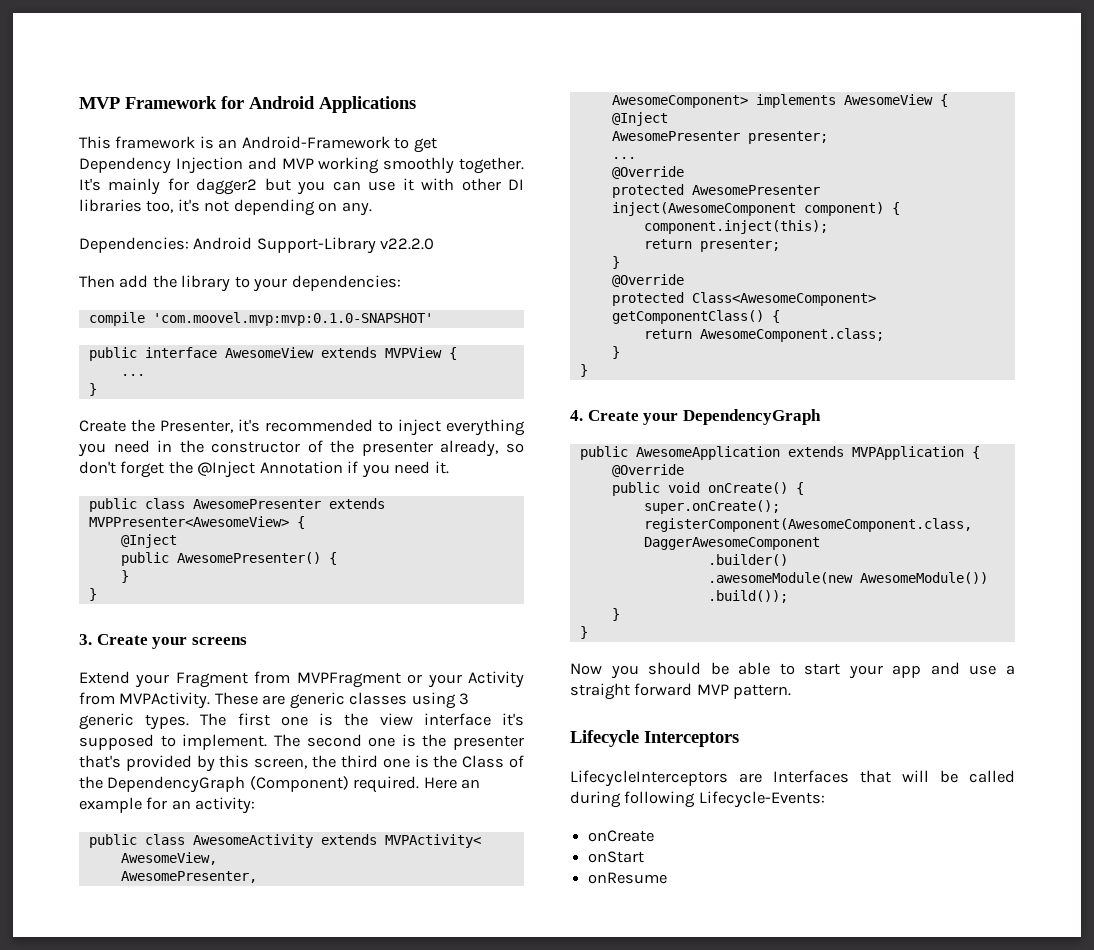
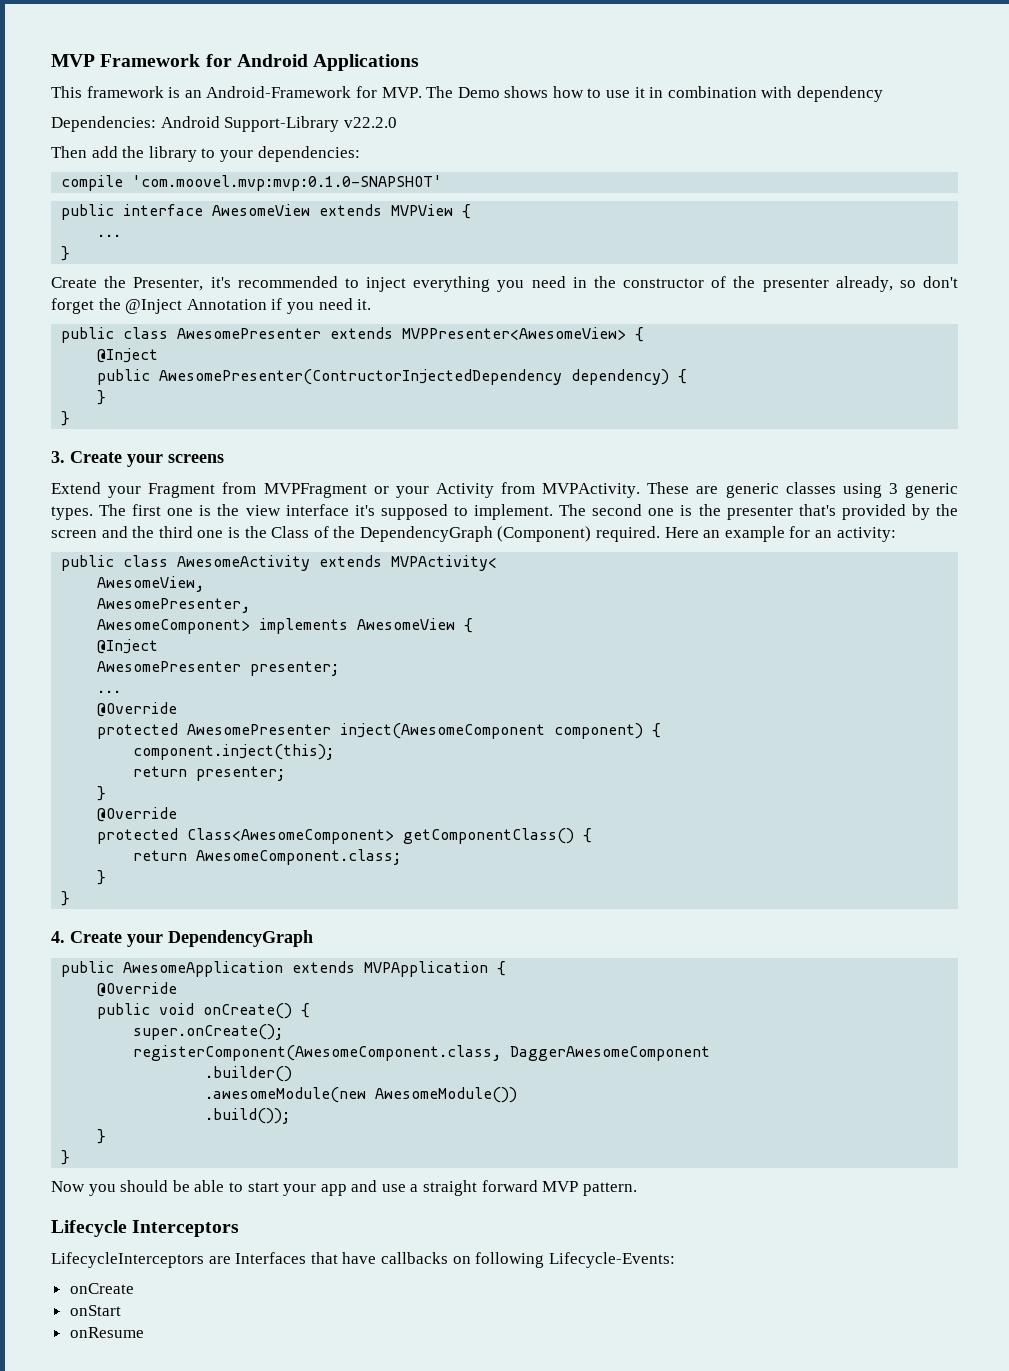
- This framework is an Android-Framework to get Dependency Injection and MVP working smoothly together. It's mainly for dagger2 but you can use it with other DI libraries too, it's not depending on any.
+ This framework is an Android-Framework for MVP. The Demo shows how to use it in combination with dependency
- public AwesomePresenter() {
+ public AwesomePresenter(ContructorInjectedDependency dependency) {
- The second one is the presenter that's provided by this screen, the third one is the Class of the DependencyGraph (Component) required.
+ The second one is the presenter that's provided by the screen and the third one is the Class of the DependencyGraph (Component) required.
- LifecycleInterceptors are Interfaces that will be called during following Lifecycle-Events:
+ LifecycleInterceptors are Interfaces that have callbacks on following Lifecycle-Events:

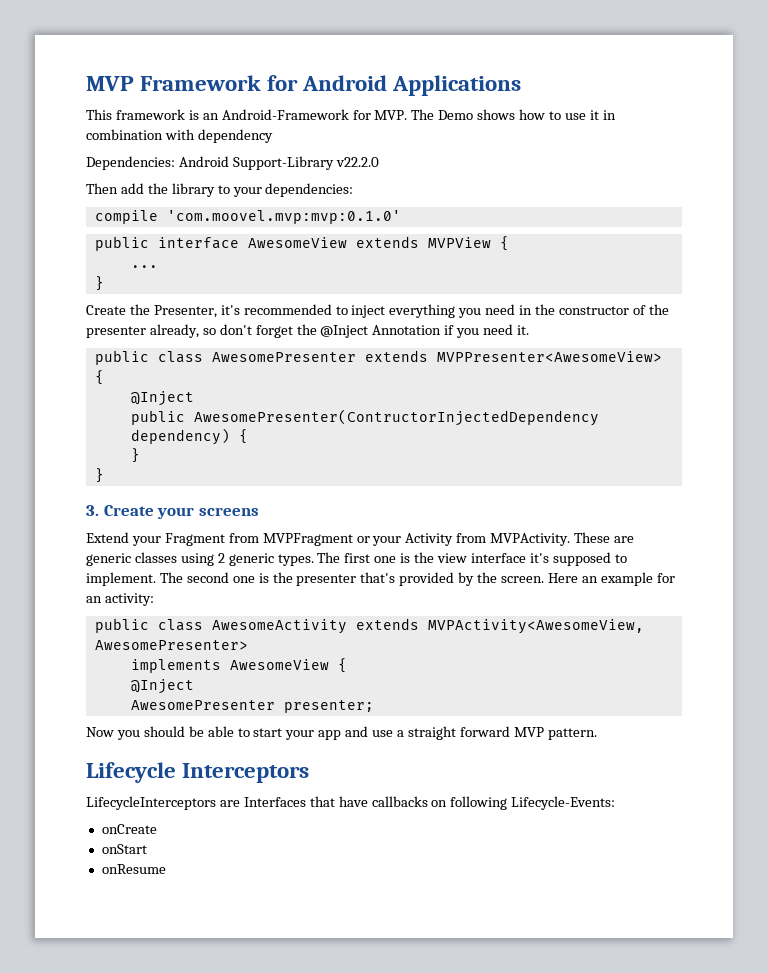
- compile 'com.moovel.mvp:mvp:0.1.0-SNAPSHOT'
+ compile 'com.moovel.mvp:mvp:0.1.0'
- These are generic classes using 3 generic types.
+ These are generic classes using 2 generic types.
- The second one is the presenter that's provided by the screen and the third one is the Class of the DependencyGraph (Component) required.
+ The second one is the presenter that's provided by the screen.
- public class AwesomeActivity extends MVPActivity<
- AwesomeView,
- AwesomePresenter,
- AwesomeComponent> implements AwesomeView {
+ public class AwesomeActivity extends MVPActivity<AwesomeView, AwesomePresenter>
+ implements AwesomeView {
  AwesomePresenter presenter;
- ...
- @Override
- protected AwesomePresenter inject(AwesomeComponent component) {
- component.inject(this);
- return presenter;
- }
- @Override
- protected Class<AwesomeComponent> getComponentClass() {
- return AwesomeComponent.class;
- }
- }
- 4. Create your DependencyGraph
- public AwesomeApplication extends MVPApplication {
- @Override
- public void onCreate() {
- super.onCreate();
- registerComponent(AwesomeComponent.class, DaggerAwesomeComponent
- .builder()
- .awesomeModule(new AwesomeModule())
- .build());
- }
- }

